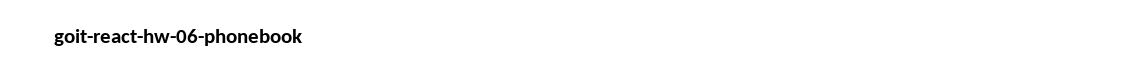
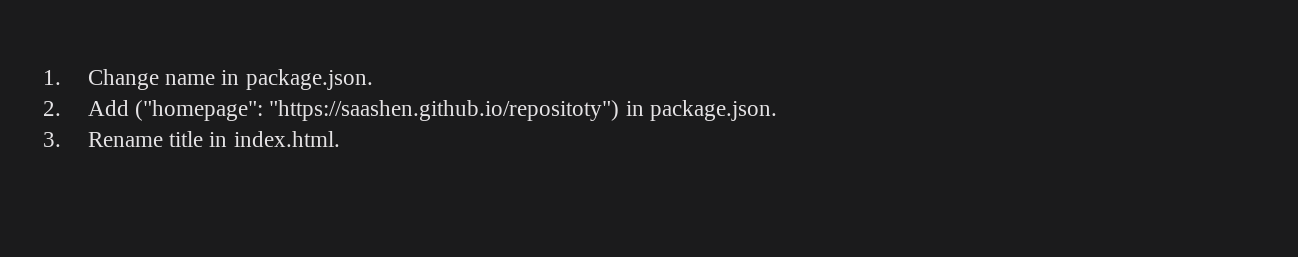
- goit-react-hw-06-phonebook
+ 1. Change name in package.json.
+ 2. Add ("homepage": "https://saashen.github.io/repositoty") in package.json.
+ 3. Rename title in index.html.

